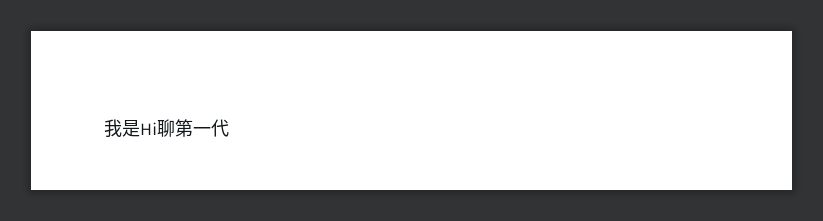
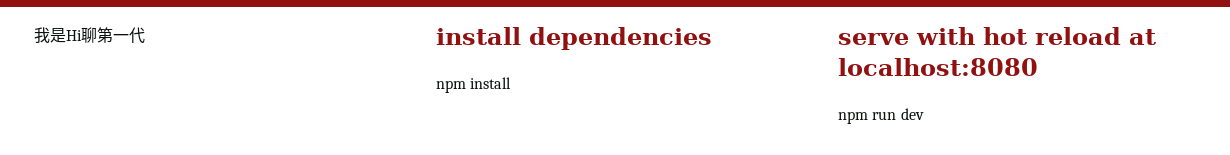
+ install dependencies
+ npm install
+ serve with hot reload at localhost:8080
+ npm run dev

